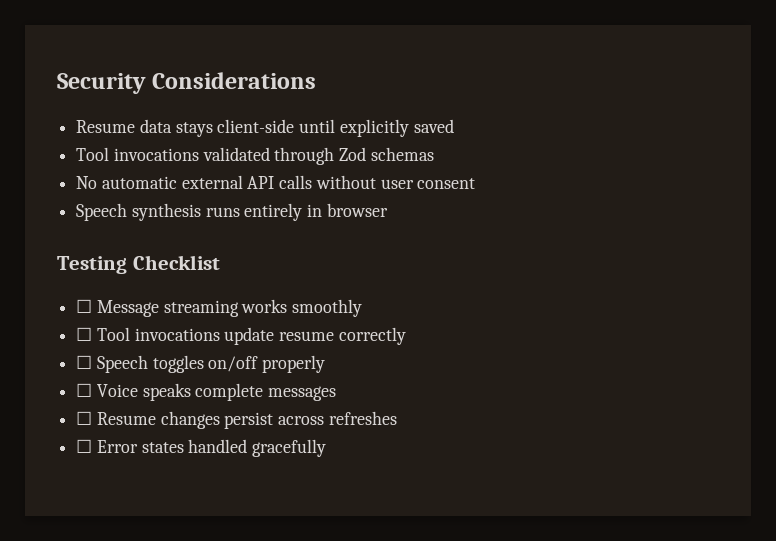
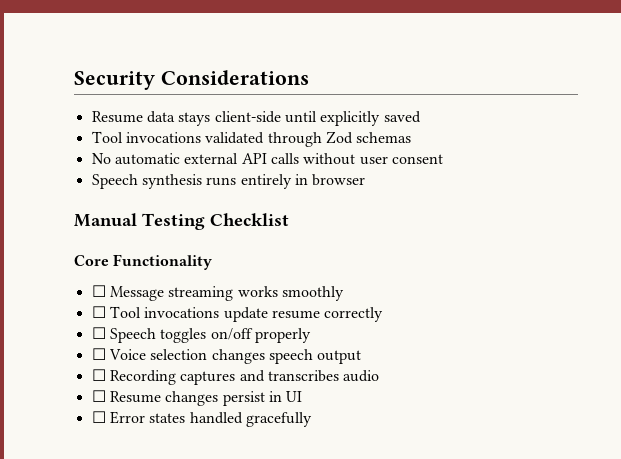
- Testing Checklist
+ Manual Testing Checklist
+ Core Functionality
- ☐ Voice speaks complete messages
+ ☐ Voice selection changes speech output
+ ☐ Recording captures and transcribes audio
- ☐ Resume changes persist across refreshes
+ ☐ Resume changes persist in UI

